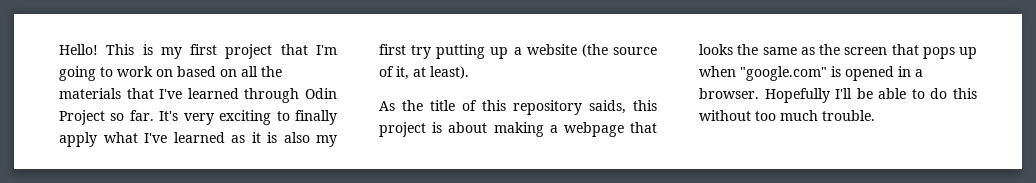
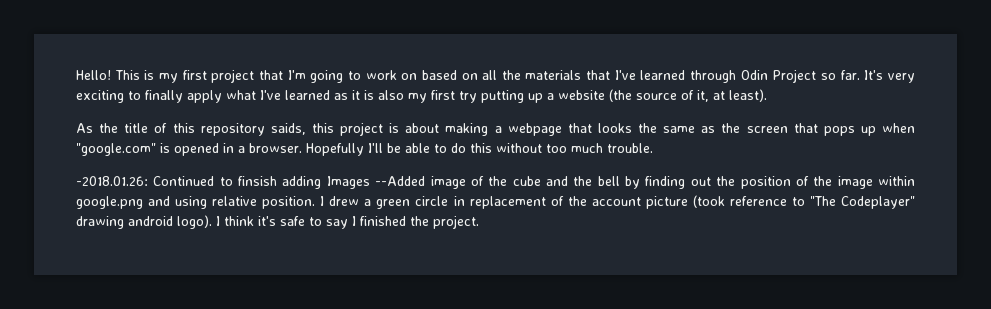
+ -2018.01.26: Continued to finsish adding Images --Added image of the cube and the bell by finding out the position of the image within google.png and using relative position. I drew a green circle in replacement of the account picture (took reference to "The Codeplayer" drawing android logo). I think it's safe to say I finished the project.

